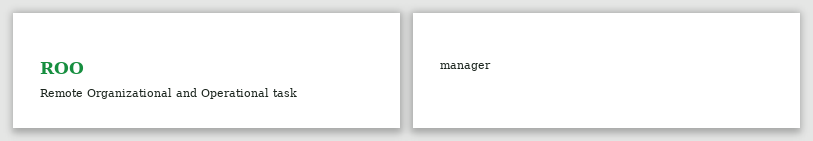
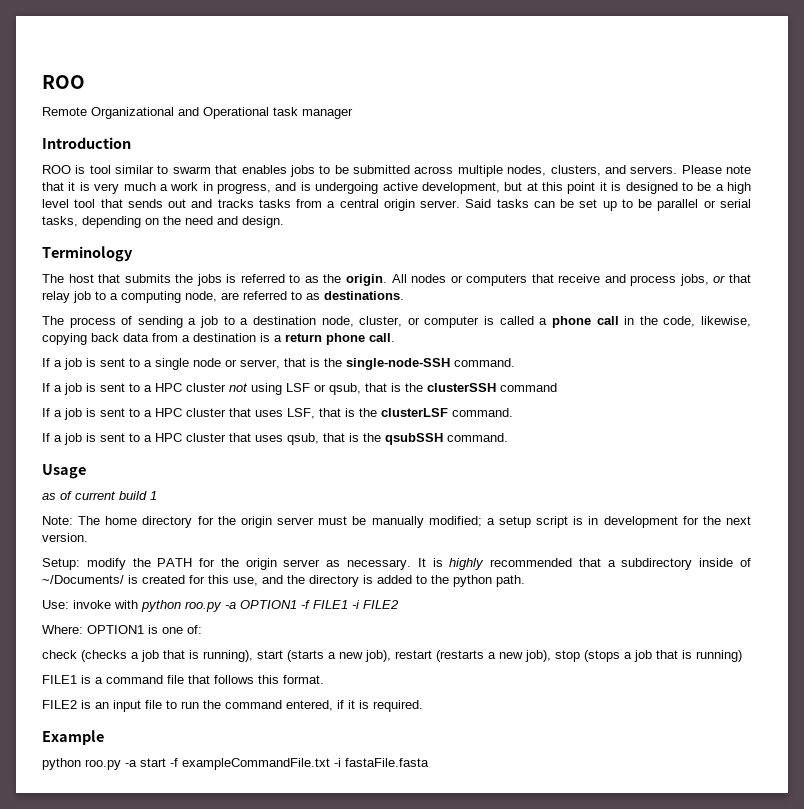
+ Introduction
+ ROO is tool similar to swarm that enables jobs to be submitted across multiple nodes, clusters, and servers. Please note that it is very much a work in progress, and is undergoing active development, but at this point it is designed to be a high level tool that sends out and tracks tasks from a central origin server. Said tasks can be set up to be parallel or serial tasks, depending on the need and design.
+ Terminology
+ The host that submits the jobs is referred to as the origin. All nodes or computers that receive and process jobs, or that relay job to a computing node, are referred to as destinations.
+ The process of sending a job to a destination node, cluster, or computer is called a phone call in the code, likewise, copying back data from a destination is a return phone call.
+ If a job is sent to a single node or server, that is the single-node-SSH command.
+ If a job is sent to a HPC cluster not using LSF or qsub, that is the clusterSSH command
+ If a job is sent to a HPC cluster that uses LSF, that is the clusterLSF command.
+ If a job is sent to a HPC cluster that uses qsub, that is the qsubSSH command.
+ Usage
+ as of current build 1
+ Note: The home directory for the origin server must be manually modified; a setup script is in development for the next version.
+ Setup: modify the PATH for the origin server as necessary. It is highly recommended that a subdirectory inside of ~/Documents/ is created for this use, and the directory is added to the python path.
+ Use: invoke with python roo.py -a OPTION1 -f FILE1 -i FILE2
+ Where: OPTION1 is one of:
+ check (checks a job that is running), start (starts a new job), restart (restarts a new job), stop (stops a job that is running)
+ FILE1 is a command file that follows this format.
+ FILE2 is an input file to run the command entered, if it is required.
+ Example
+ python roo.py -a start -f exampleCommandFile.txt -i fastaFile.fasta

